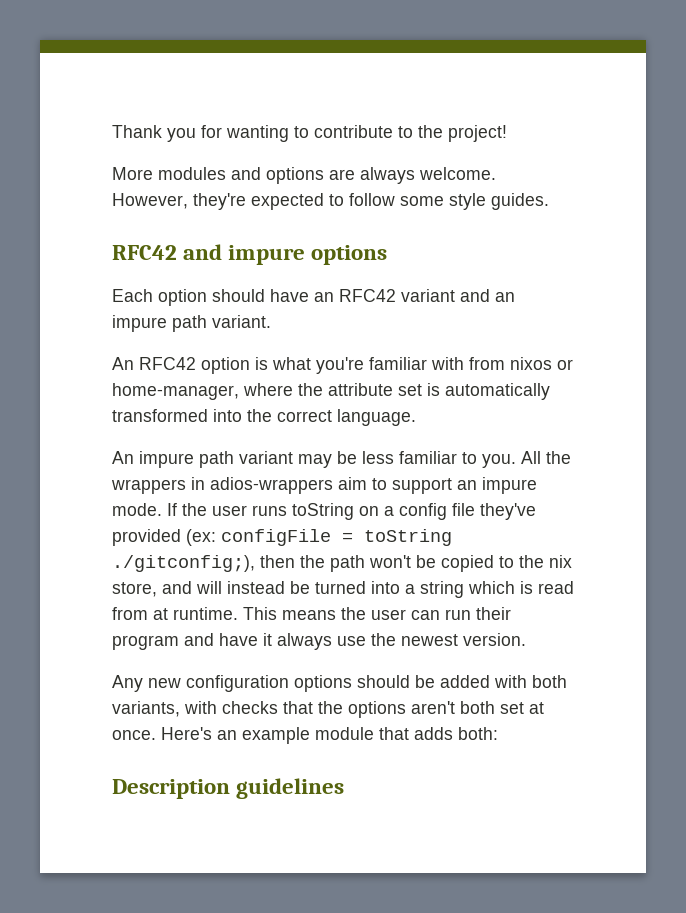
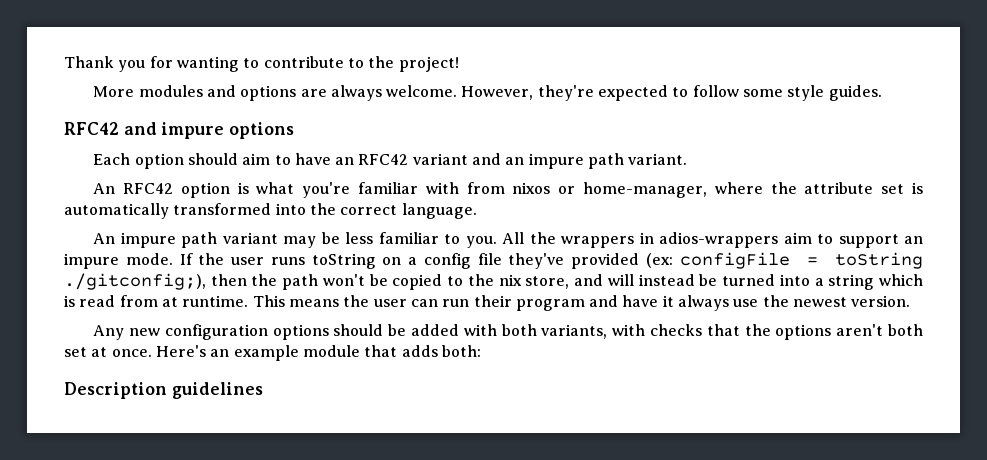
- Each option should have an RFC42 variant and an impure path variant.
+ Each option should aim to have an RFC42 variant and an impure path variant.

